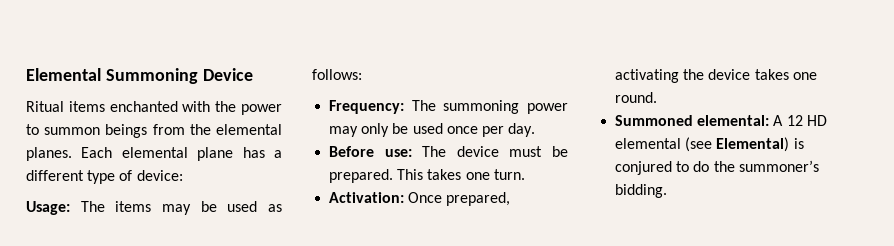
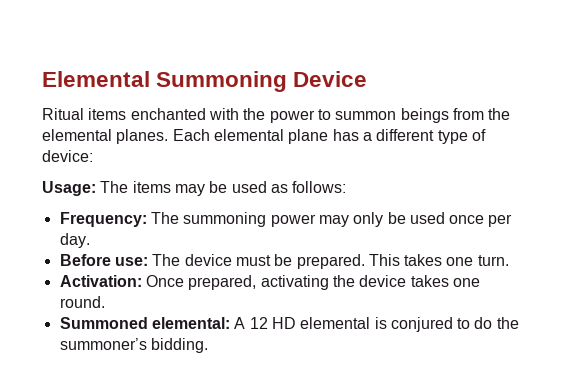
- Summoned elemental: A 12 HD elemental (see Elemental) is conjured to do the summoner’s bidding.
+ Summoned elemental: A 12 HD elemental is conjured to do the summoner’s bidding.

